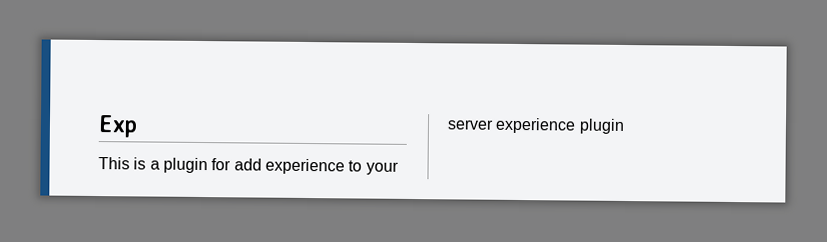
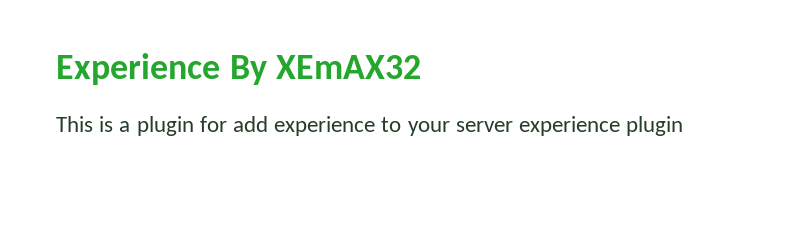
- Exp
+ Experience By XEmAX32

